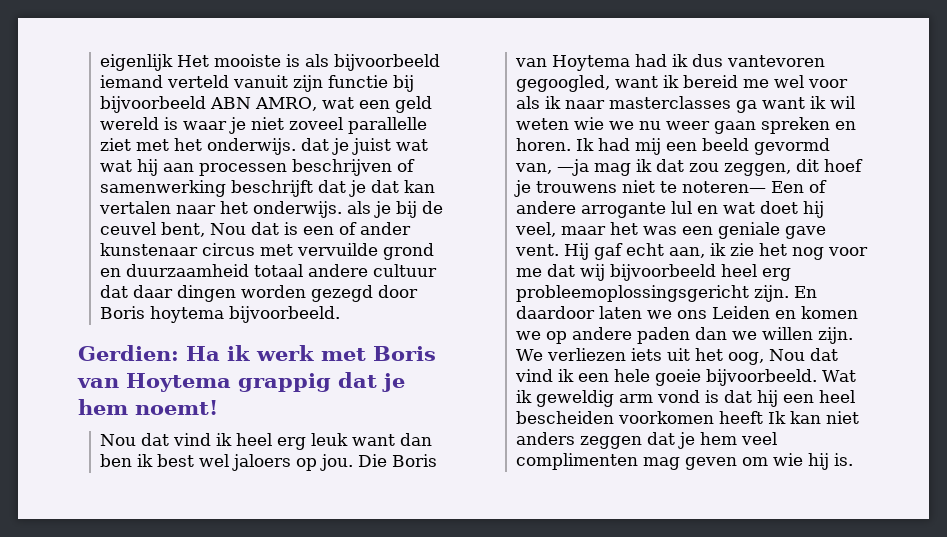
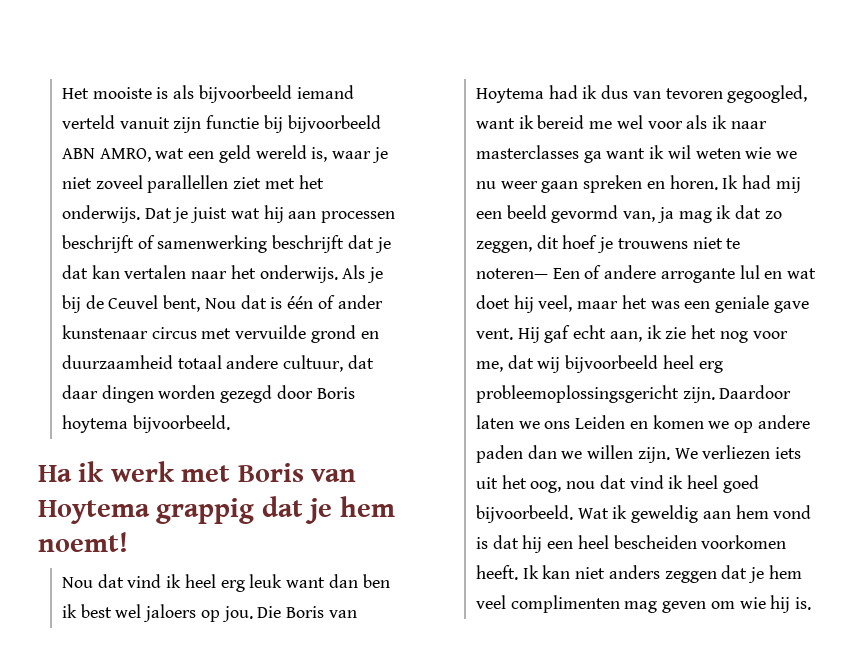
- eigenlijk Het mooiste is als bijvoorbeeld iemand verteld vanuit zijn functie bij bijvoorbeeld ABN AMRO, wat een geld wereld is waar je niet zoveel parallelle ziet met het onderwijs. dat je juist wat wat hij aan processen beschrijven of samenwerking beschrijft dat je dat kan vertalen naar het onderwijs. als je bij de ceuvel bent, Nou dat is een of ander kunstenaar circus met vervuilde grond en duurzaamheid totaal andere cultuur dat daar dingen worden gezegd door Boris hoytema bijvoorbeeld.
+ Het mooiste is als bijvoorbeeld iemand verteld vanuit zijn functie bij bijvoorbeeld ABN AMRO, wat een geld wereld is, waar je niet zoveel parallellen ziet met het onderwijs. Dat je juist wat hij aan processen beschrijft of samenwerking beschrijft dat je dat kan vertalen naar het onderwijs. Als je bij de Ceuvel bent, Nou dat is één of ander kunstenaar circus met vervuilde grond en duurzaamheid totaal andere cultuur, dat daar dingen worden gezegd door Boris hoytema bijvoorbeeld.
- Gerdien: Ha ik werk met Boris van Hoytema grappig dat je hem noemt!
+ Ha ik werk met Boris van Hoytema grappig dat je hem noemt!
- Die Boris van Hoytema had ik dus vantevoren gegoogled, want ik bereid me wel voor als ik naar masterclasses ga want ik wil weten wie we nu weer gaan spreken en horen.
+ Die Boris van Hoytema had ik dus van tevoren gegoogled, want ik bereid me wel voor als ik naar masterclasses ga want ik wil weten wie we nu weer gaan spreken en horen.
- Ik had mij een beeld gevormd van, —ja mag ik dat zou zeggen, dit hoef je trouwens niet te noteren— Een of andere arrogante lul en wat doet hij veel, maar het was een geniale gave vent.
+ Ik had mij een beeld gevormd van, ja mag ik dat zo zeggen, dit hoef je trouwens niet te noteren— Een of andere arrogante lul en wat doet hij veel, maar het was een geniale gave vent.
- Hij gaf echt aan, ik zie het nog voor me dat wij bijvoorbeeld heel erg probleemoplossingsgericht zijn.
+ Hij gaf echt aan, ik zie het nog voor me, dat wij bijvoorbeeld heel erg probleemoplossingsgericht zijn.
- En daardoor laten we ons Leiden en komen we op andere paden dan we willen zijn.
+ Daardoor laten we ons Leiden en komen we op andere paden dan we willen zijn.
- We verliezen iets uit het oog, Nou dat vind ik een hele goeie bijvoorbeeld.
+ We verliezen iets uit het oog, nou dat vind ik heel goed bijvoorbeeld.
- Wat ik geweldig arm vond is dat hij een heel bescheiden voorkomen heeft Ik kan niet anders zeggen dat je hem veel complimenten mag geven om wie hij is.
+ Wat ik geweldig aan hem vond is dat hij een heel bescheiden voorkomen heeft. Ik kan niet anders zeggen dat je hem veel complimenten mag geven om wie hij is.

